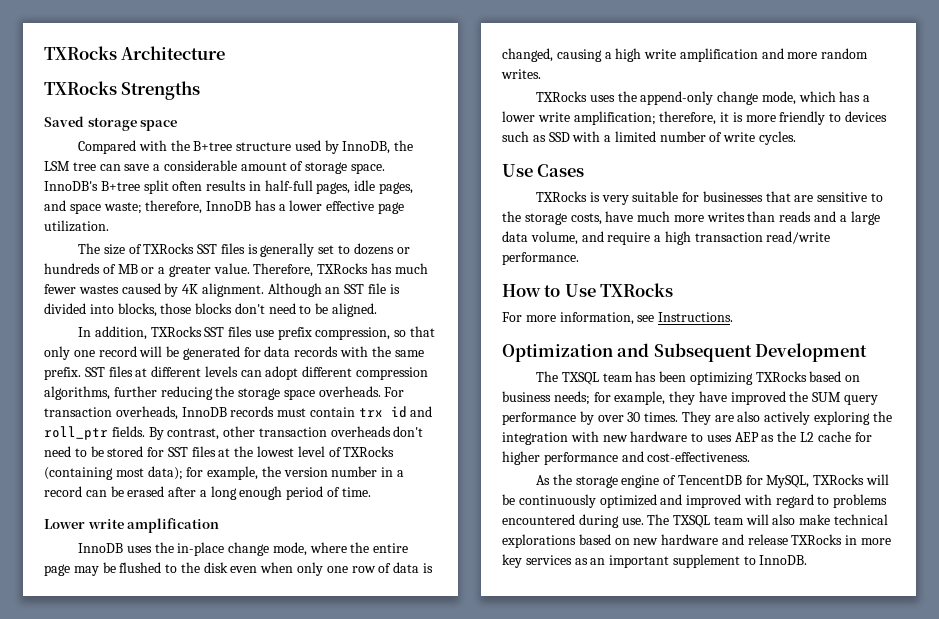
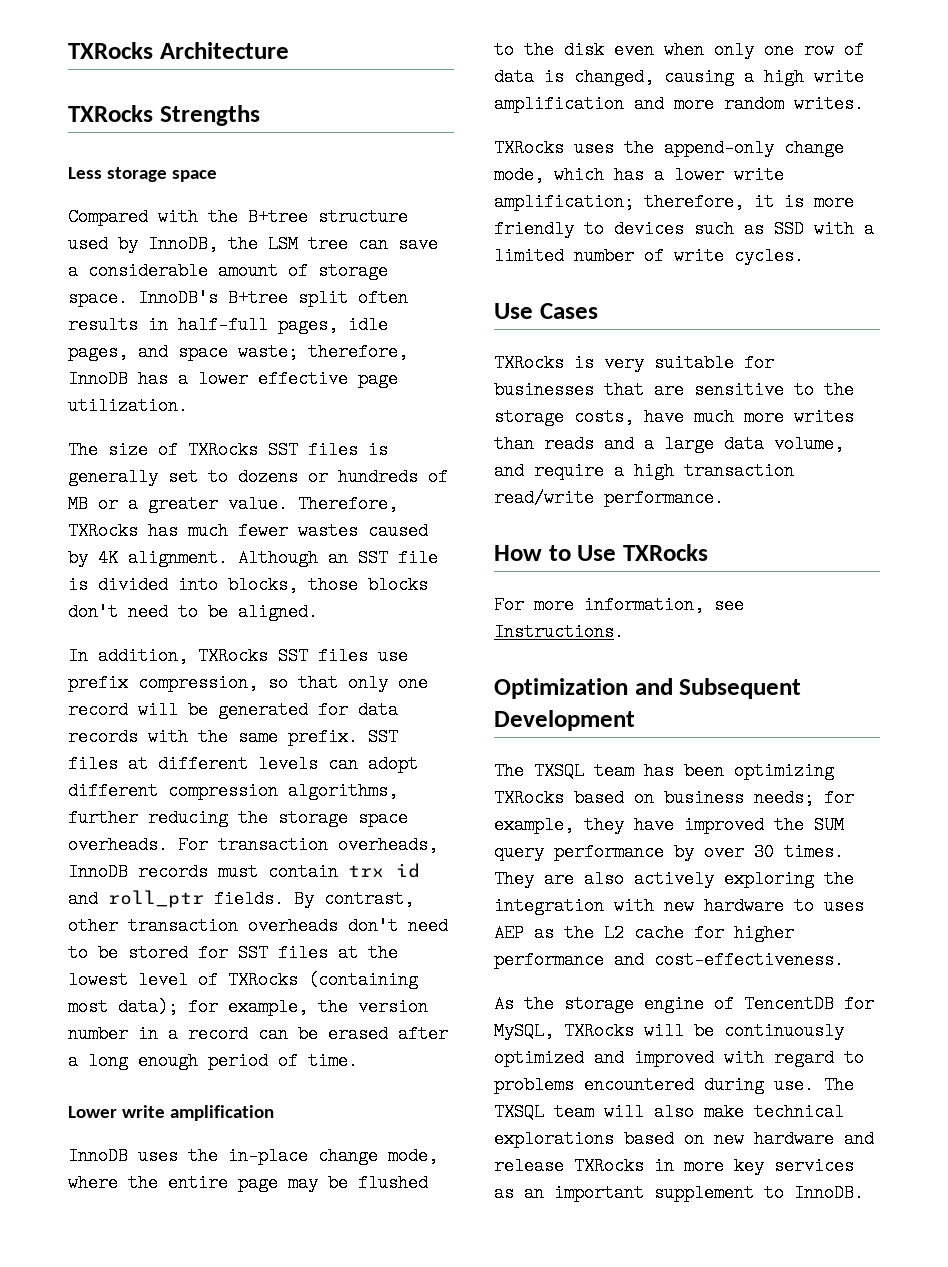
- Saved storage space
+ Less storage space

